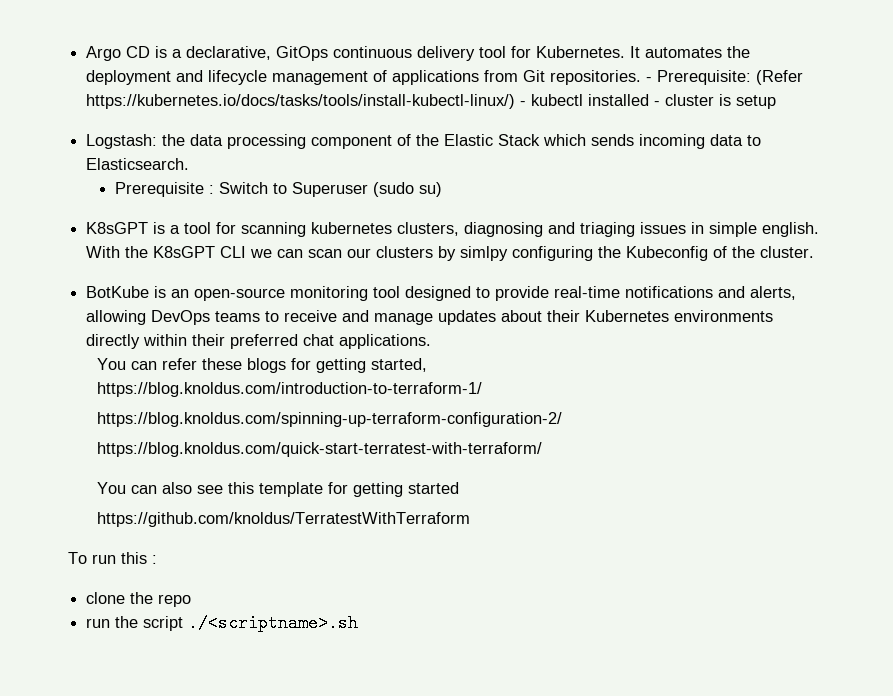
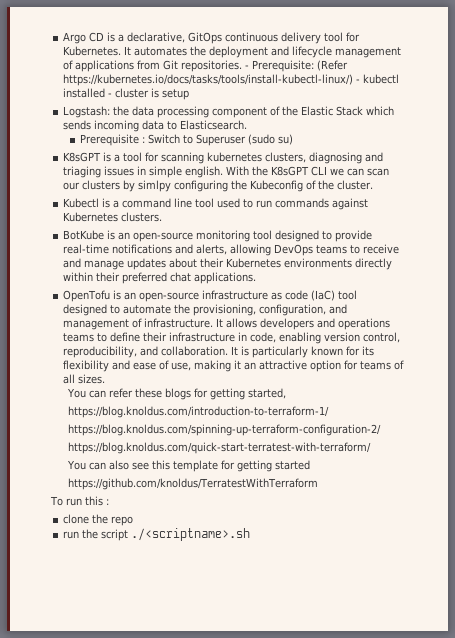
+ Kubectl is a command line tool used to run commands against Kubernetes clusters.
+ OpenTofu is an open-source infrastructure as code (IaC) tool designed to automate the provisioning, configuration, and management of infrastructure. It allows developers and operations teams to define their infrastructure in code, enabling version control, reproducibility, and collaboration. It is particularly known for its flexibility and ease of use, making it an attractive option for teams of all sizes.

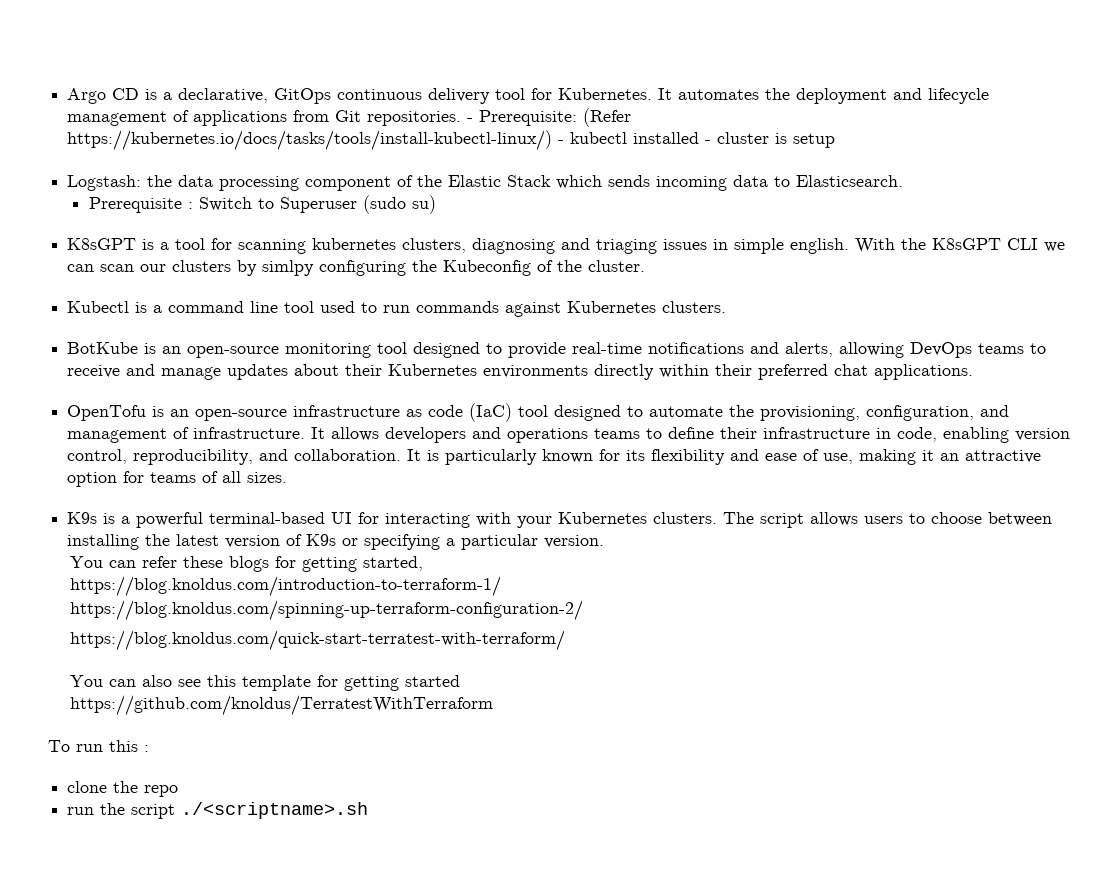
+ K9s is a powerful terminal-based UI for interacting with your Kubernetes clusters. The script allows users to choose between installing the latest version of K9s or specifying a particular version.

